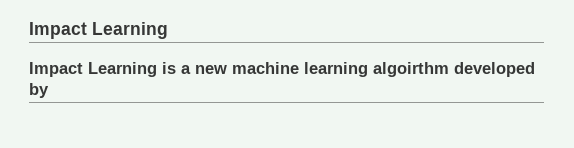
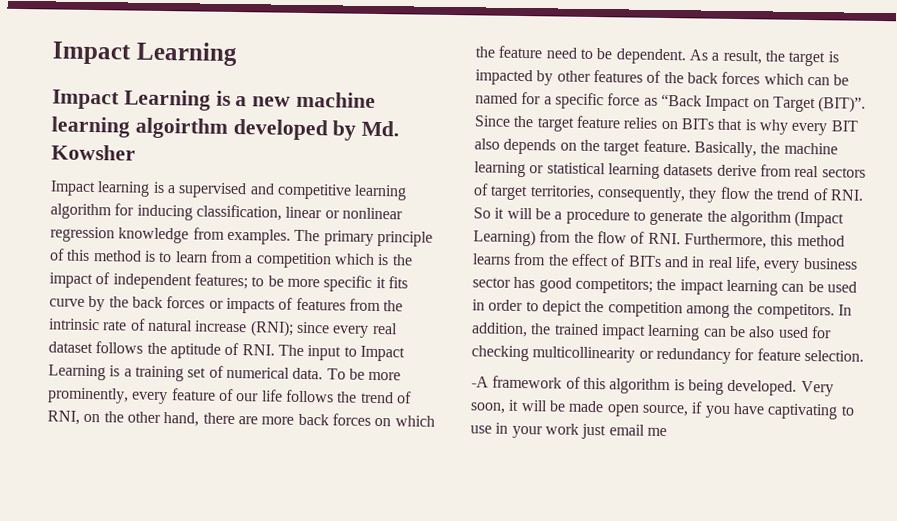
- Impact Learning is a new machine learning algoirthm developed by
+ Impact Learning is a new machine learning algoirthm developed by Md. Kowsher
+ Impact learning is a supervised and competitive learning algorithm for inducing classification, linear or nonlinear regression knowledge from examples. The primary principle of this method is to learn from a competition which is the impact of independent features; to be more specific it fits curve by the back forces or impacts of features from the intrinsic rate of natural increase (RNI); since every real dataset follows the aptitude of RNI. The input to Impact Learning is a training set of numerical data. To be more prominently, every feature of our life follows the trend of RNI, on the other hand, there are more back forces on which the feature need to be dependent. As a result, the target is impacted by other features of the back forces which can be named for a specific force as “Back Impact on Target (BIT)”. Since the target feature relies on BITs that is why every BIT also depends on the target feature. Basically, the machine learning or statistical learning datasets derive from real sectors of target territories, consequently, they flow the trend of RNI. So it will be a procedure to generate the algorithm (Impact Learning) from the flow of RNI. Furthermore, this method learns from the effect of BITs and in real life, every business sector has good competitors; the impact learning can be used in order to depict the competition among the competitors. In addition, the trained impact learning can be also used for checking multicollinearity or redundancy for feature selection.
+ -A framework of this algorithm is being developed. Very soon, it will be made open source, if you have captivating to use in your work just email me

